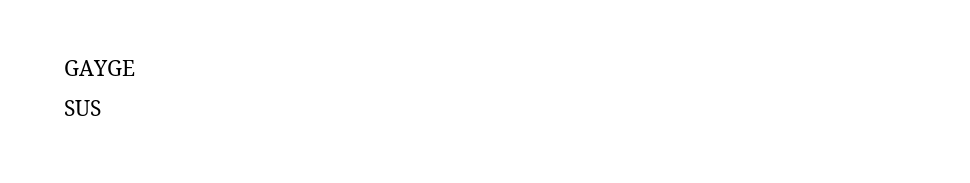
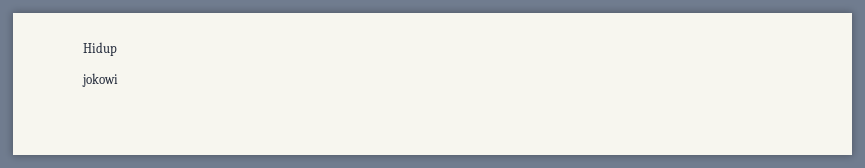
- GAYGE
- SUS
+ Hidup
+ jokowi

